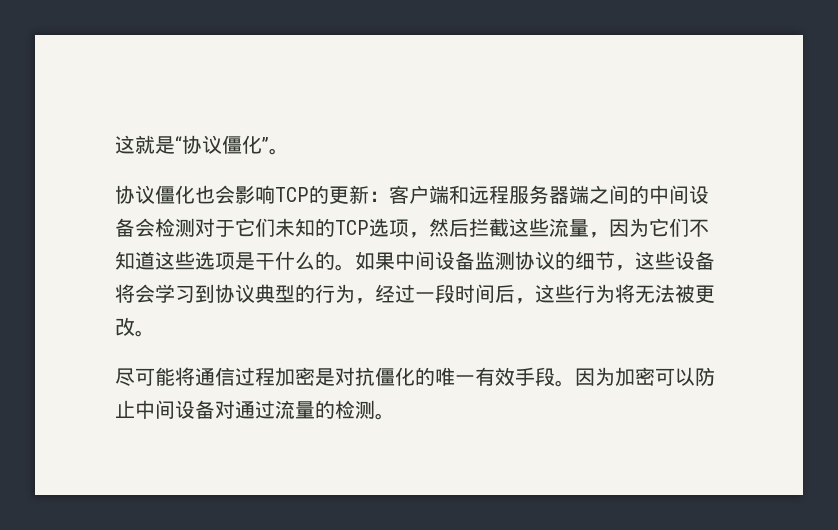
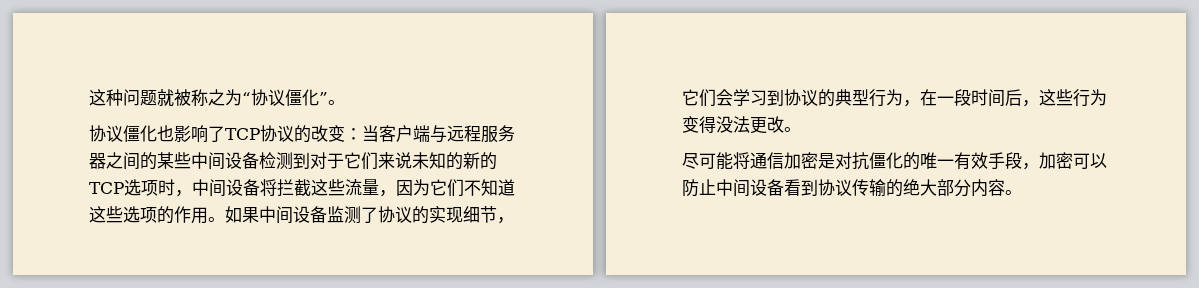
- 这就是“协议僵化”。
+ 这种问题就被称之为“协议僵化”。
- 协议僵化也会影响TCP的更新：客户端和远程服务器端之间的中间设备会检测对于它们未知的TCP选项，然后拦截这些流量，因为它们不知道这些选项是干什么的。
+ 协议僵化也影响了TCP协议的改变：当客户端与远程服务器之间的某些中间设备检测到对于它们来说未知的新的TCP选项时，中间设备将拦截这些流量，因为它们不知道这些选项的作用。
- 如果中间设备监测协议的细节，这些设备将会学习到协议典型的行为，经过一段时间后，这些行为将无法被更改。
+ 如果中间设备监测了协议的实现细节，它们会学习到协议的典型行为，在一段时间后，这些行为变得没法更改。
- 尽可能将通信过程加密是对抗僵化的唯一有效手段。因为加密可以防止中间设备对通过流量的检测。
+ 尽可能将通信加密是对抗僵化的唯一有效手段，加密可以防止中间设备看到协议传输的绝大部分内容。

